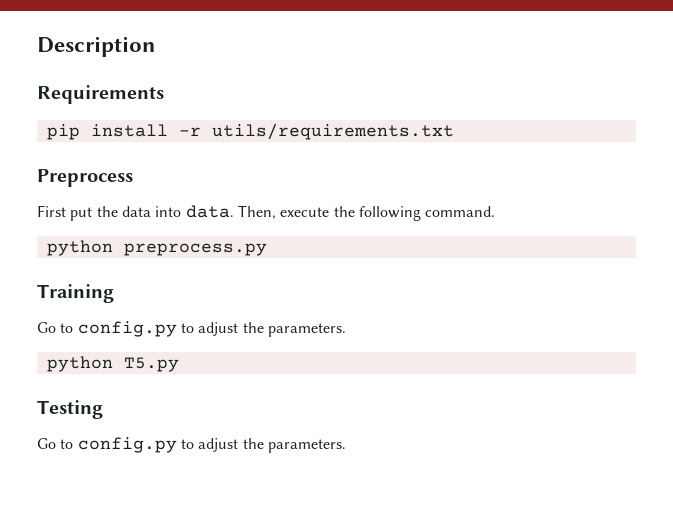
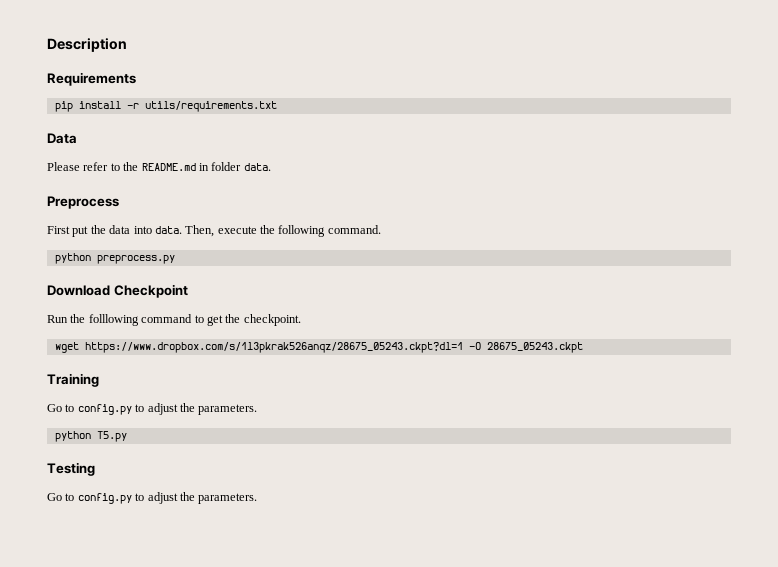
+ Data
+ Please refer to the README.md in folder data.
+ Download Checkpoint
+ Run the folllowing command to get the checkpoint.
+ wget https://www.dropbox.com/s/1l3pkrak526anqz/28675_05243.ckpt?dl=1 -O 28675_05243.ckpt

